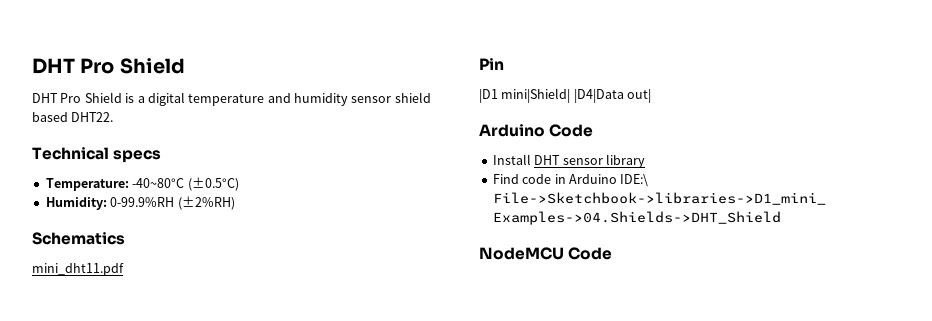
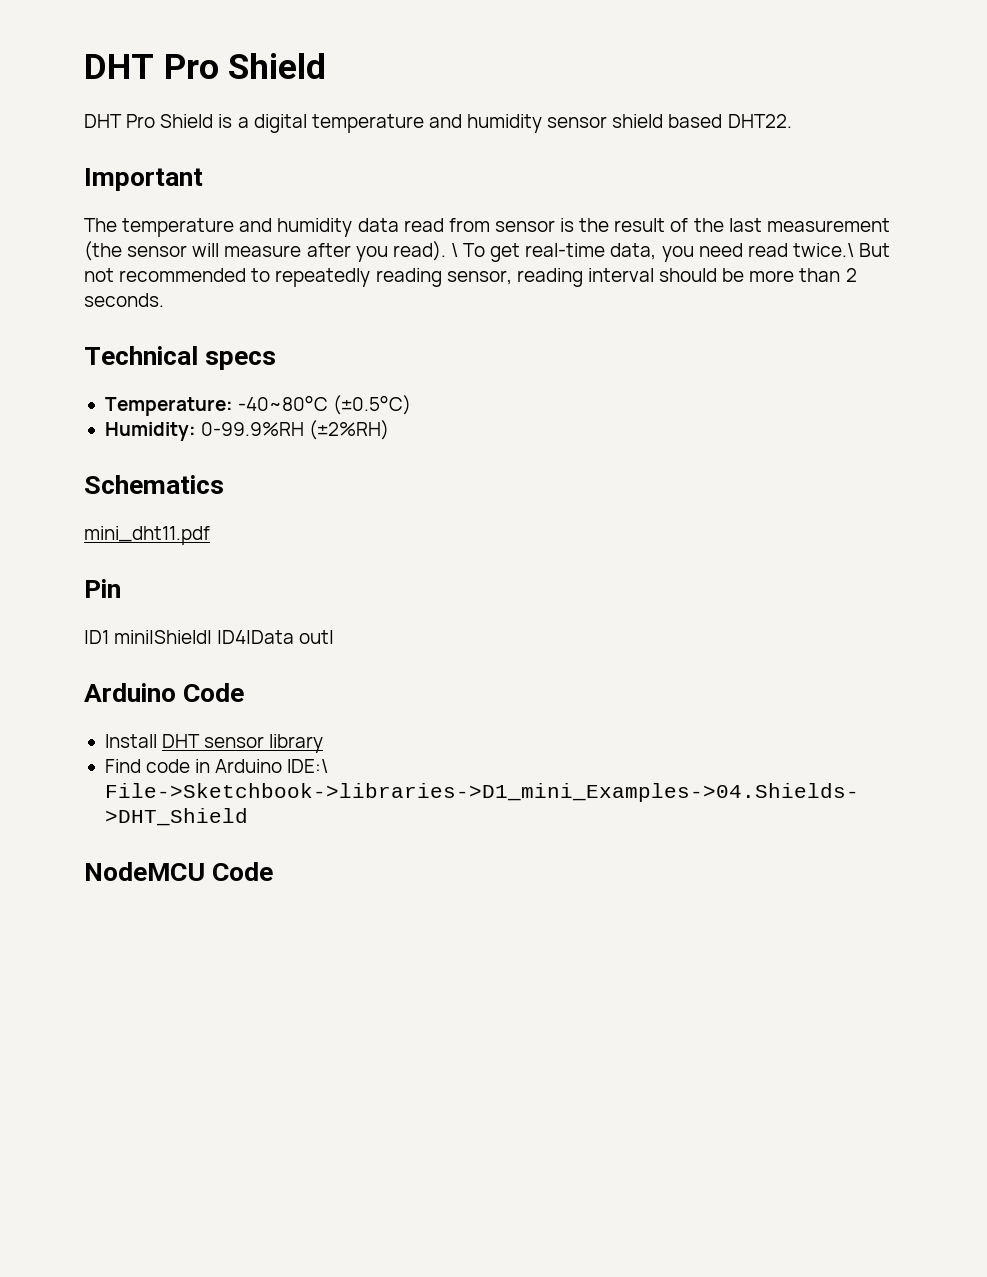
+ Important
+ The temperature and humidity data read from sensor is the result of the last measurement (the sensor will measure after you read). \ To get real-time data, you need read twice.\ But not recommended to repeatedly reading sensor, reading interval should be more than 2 seconds.

